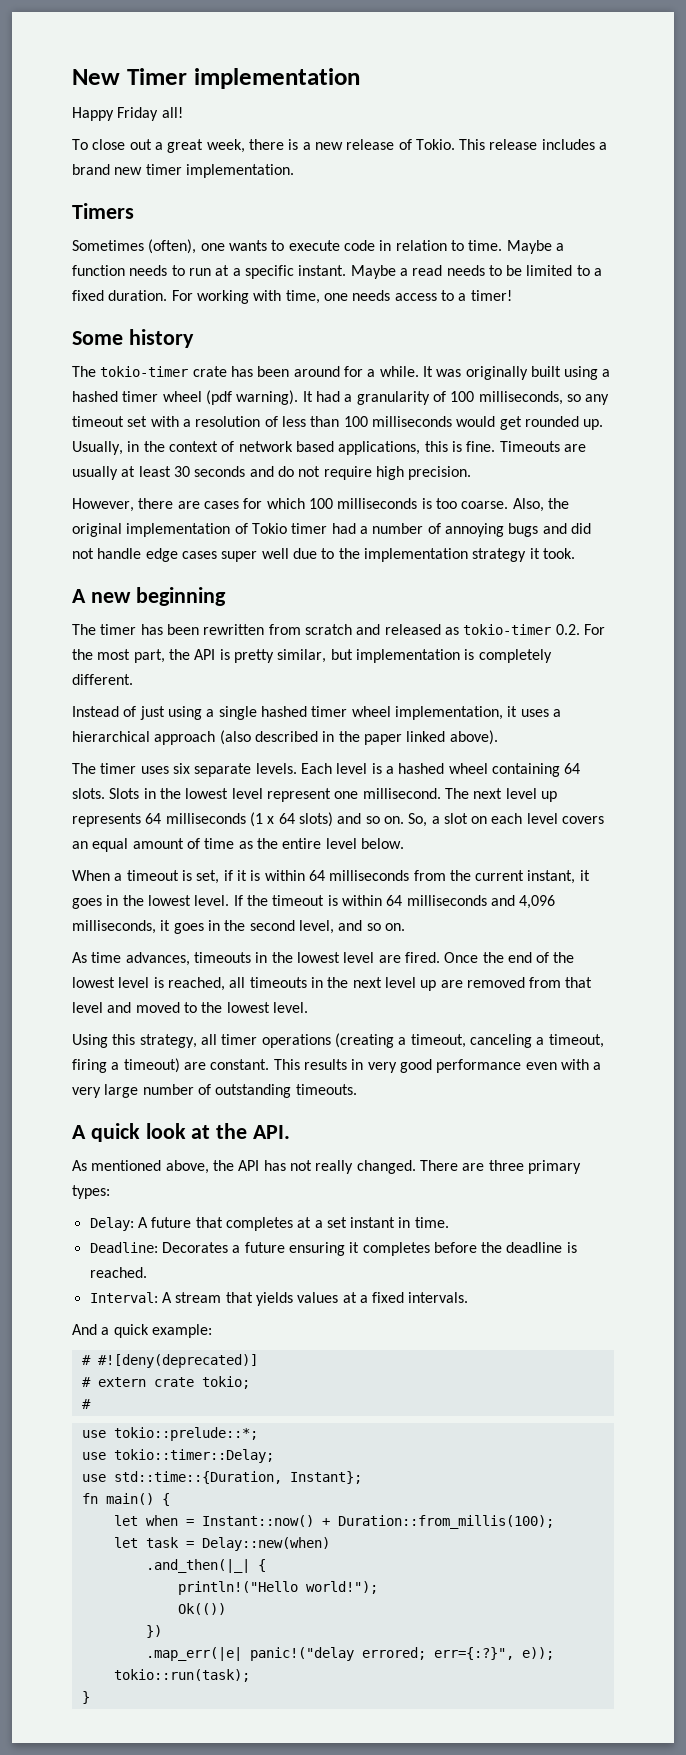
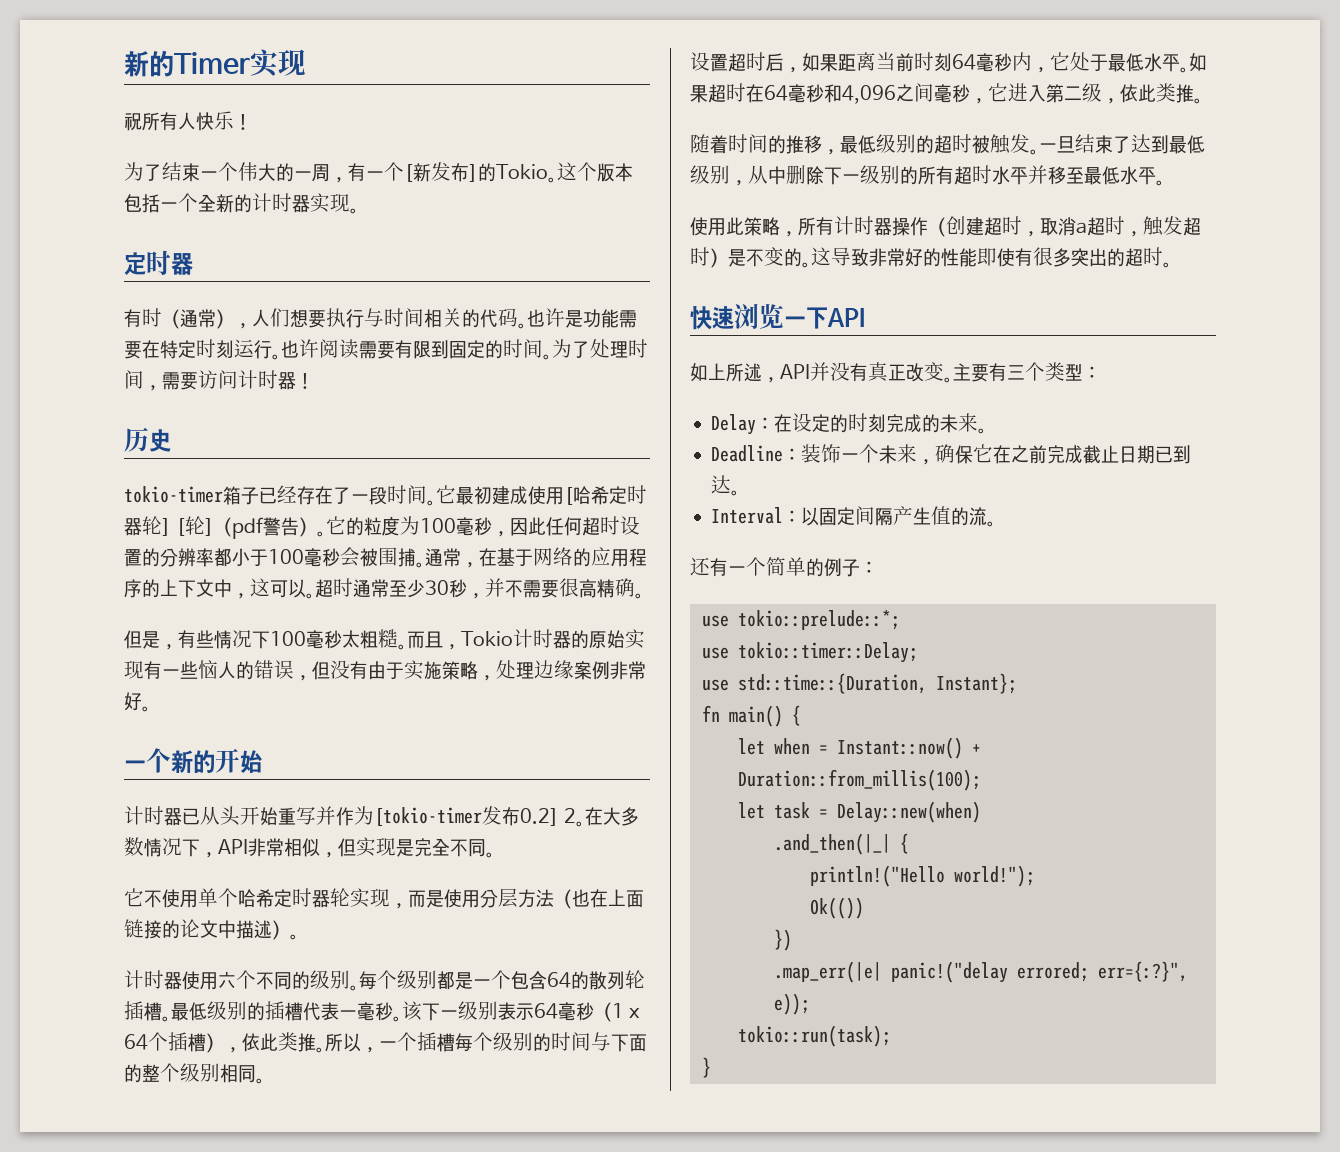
- New Timer implementation
- Happy Friday all!
- To close out a great week, there is a new release of Tokio. This release includes a brand new timer implementation.
- Timers
- Sometimes (often), one wants to execute code in relation to time. Maybe a function needs to run at a specific instant. Maybe a read needs to be limited to a fixed duration. For working with time, one needs access to a timer!
- Some history
- The tokio-timer crate has been around for a while. It was originally built using a hashed timer wheel (pdf warning). It had a granularity of 100 milliseconds, so any timeout set with a resolution of less than 100 milliseconds would get rounded up. Usually, in the context of network based applications, this is fine. Timeouts are usually at least 30 seconds and do not require high precision.
- However, there are cases for which 100 milliseconds is too coarse. Also, the original implementation of Tokio timer had a number of annoying bugs and did not handle edge cases super well due to the implementation strategy it took.
- A new beginning
- The timer has been rewritten from scratch and released as tokio-timer 0.2. For the most part, the API is pretty similar, but implementation is completely different.
- Instead of just using a single hashed timer wheel implementation, it uses a hierarchical approach (also described in the paper linked above).
- The timer uses six separate levels. Each level is a hashed wheel containing 64 slots. Slots in the lowest level represent one millisecond. The next level up represents 64 milliseconds (1 x 64 slots) and so on. So, a slot on each level covers an equal amount of time as the entire level below.
- When a timeout is set, if it is within 64 milliseconds from the current instant, it goes in the lowest level. If the timeout is within 64 milliseconds and 4,096 milliseconds, it goes in the second level, and so on.
- As time advances, timeouts in the lowest level are fired. Once the end of the lowest level is reached, all timeouts in the next level up are removed from that level and moved to the lowest level.
- Using this strategy, all timer operations (creating a timeout, canceling a timeout, firing a timeout) are constant. This results in very good performance even with a very large number of outstanding timeouts.
- A quick look at the API.
- As mentioned above, the API has not really changed. There are three primary types:
- Delay: A future that completes at a set instant in time.
- Deadline: Decorates a future ensuring it completes before the deadline is reached.
- Interval: A stream that yields values at a fixed intervals.
- And a quick example:
- # #![deny(deprecated)]
- # extern crate tokio;
- #
+ 新的Timer实现
+ 祝所有人快乐！
+ 为了结束一个伟大的一周，有一个[新发布]的Tokio。这个版本包括一个全新的计时器实现。
+ 定时器
+ 有时（通常），人们想要执行与时间相关的代码。也许是功能需要在特定时刻运行。也许阅读需要有限到固定的时间。为了处理时间，需要访问计时器！
+ 历史
+ tokio-timer箱子已经存在了一段时间。它最初建成使用[哈希定时器轮] [轮]（pdf警告）。它的粒度为100毫秒，因此任何超时设置的分辨率都小于100毫秒会被围捕。通常，在基于网络的应用程序的上下文中，这可以。超时通常至少30秒，并不需要很高精确。
+ 但是，有些情况下100毫秒太粗糙。而且，Tokio计时器的原始实现有一些恼人的错误，但没有由于实施策略，处理边缘案例非常好。
+ 一个新的开始
+ 计时器已从头开始重写并作为[tokio-timer发布0.2] 2。在大多数情况下，API非常相似，但实现是完全不同。
+ 它不使用单个哈希定时器轮实现，而是使用分层方法（也在上面链接的论文中描述）。
+ 计时器使用六个不同的级别。每个级别都是一个包含64的散列轮插槽。最低级别的插槽代表一毫秒。该下一级别表示64毫秒（1 x 64个插槽），依此类推。所以，一个插槽每个级别的时间与下面的整个级别相同。
+ 设置超时后，如果距离当前时刻64毫秒内，它处于最低水平。如果超时在64毫秒和4,096之间毫秒，它进入第二级，依此类推。
+ 随着时间的推移，最低级别的超时被触发。一旦结束了达到最低级别，从中删除下一级别的所有超时水平并移至最低水平。
+ 使用此策略，所有计时器操作（创建超时，取消a超时，触发超时）是不变的。这导致非常好的性能即使有很多突出的超时。
+ 快速浏览一下API
+ 如上所述，API并没有真正改变。主要有三个类型：
+ Delay：在设定的时刻完成的未来。
+ Deadline：装饰一个未来，确保它在之前完成截止日期已到达。
+ Interval：以固定间隔产生值的流。
+ 还有一个简单的例子：

